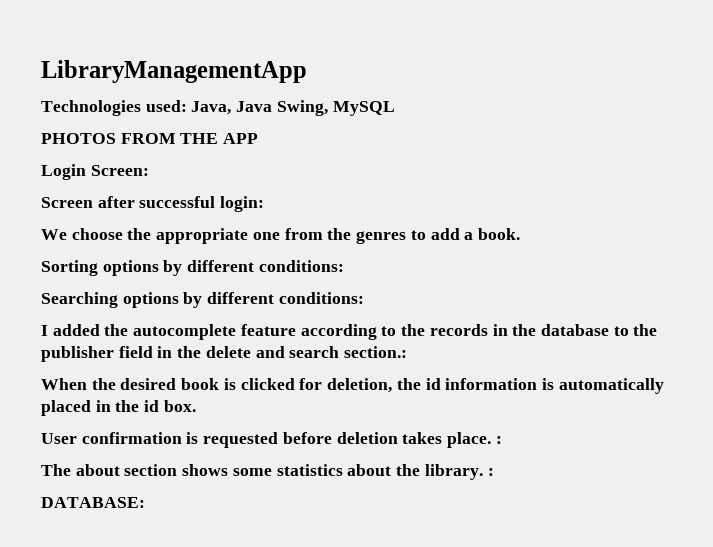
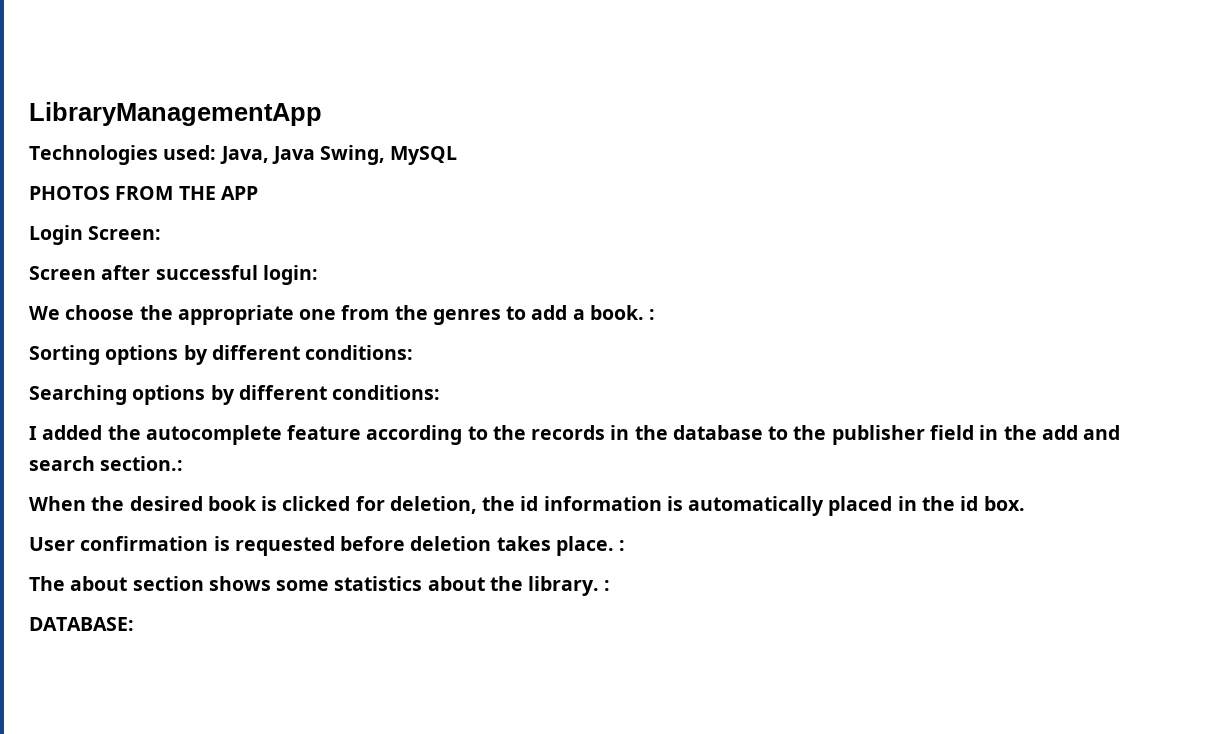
- We choose the appropriate one from the genres to add a book.
+ We choose the appropriate one from the genres to add a book. :
- I added the autocomplete feature according to the records in the database to the publisher field in the delete and search section.:
+ I added the autocomplete feature according to the records in the database to the publisher field in the add and search section.:

